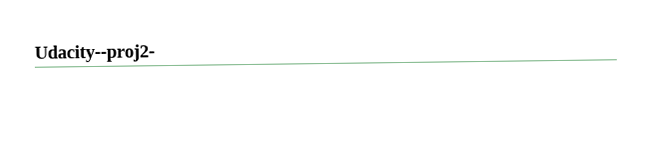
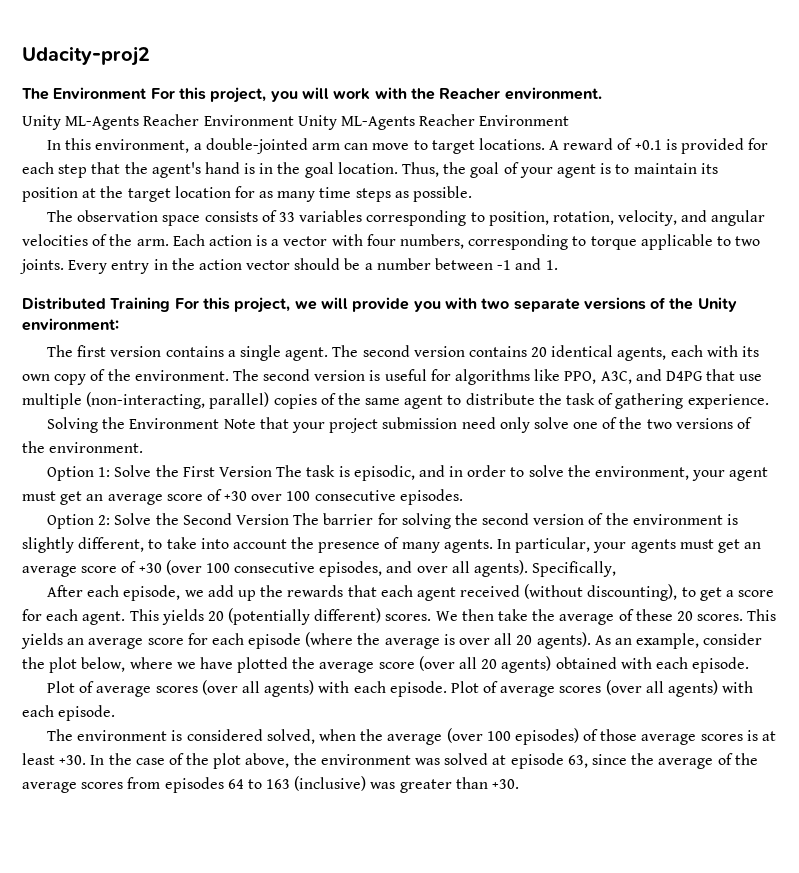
- Udacity--proj2-
+ Udacity-proj2
+ The Environment For this project, you will work with the Reacher environment.
+ Unity ML-Agents Reacher Environment Unity ML-Agents Reacher Environment
+ In this environment, a double-jointed arm can move to target locations. A reward of +0.1 is provided for each step that the agent's hand is in the goal location. Thus, the goal of your agent is to maintain its position at the target location for as many time steps as possible.
+ The observation space consists of 33 variables corresponding to position, rotation, velocity, and angular velocities of the arm. Each action is a vector with four numbers, corresponding to torque applicable to two joints. Every entry in the action vector should be a number between -1 and 1.
+ Distributed Training For this project, we will provide you with two separate versions of the Unity environment:
+ The first version contains a single agent. The second version contains 20 identical agents, each with its own copy of the environment. The second version is useful for algorithms like PPO, A3C, and D4PG that use multiple (non-interacting, parallel) copies of the same agent to distribute the task of gathering experience.
+ Solving the Environment Note that your project submission need only solve one of the two versions of the environment.
+ Option 1: Solve the First Version The task is episodic, and in order to solve the environment, your agent must get an average score of +30 over 100 consecutive episodes.
+ Option 2: Solve the Second Version The barrier for solving the second version of the environment is slightly different, to take into account the presence of many agents. In particular, your agents must get an average score of +30 (over 100 consecutive episodes, and over all agents). Specifically,
+ After each episode, we add up the rewards that each agent received (without discounting), to get a score for each agent. This yields 20 (potentially different) scores. We then take the average of these 20 scores. This yields an average score for each episode (where the average is over all 20 agents). As an example, consider the plot below, where we have plotted the average score (over all 20 agents) obtained with each episode.
+ Plot of average scores (over all agents) with each episode. Plot of average scores (over all agents) with each episode.
+ The environment is considered solved, when the average (over 100 episodes) of those average scores is at least +30. In the case of the plot above, the environment was solved at episode 63, since the average of the average scores from episodes 64 to 163 (inclusive) was greater than +30.

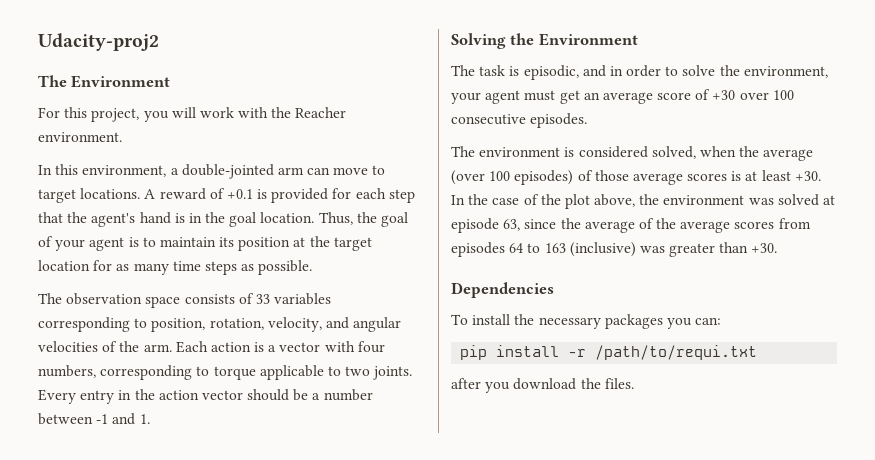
- The Environment For this project, you will work with the Reacher environment.
+ The Environment
+ For this project, you will work with the Reacher environment.
- Unity ML-Agents Reacher Environment Unity ML-Agents Reacher Environment
- Distributed Training For this project, we will provide you with two separate versions of the Unity environment:
- The first version contains a single agent. The second version contains 20 identical agents, each with its own copy of the environment. The second version is useful for algorithms like PPO, A3C, and D4PG that use multiple (non-interacting, parallel) copies of the same agent to distribute the task of gathering experience.
- Solving the Environment Note that your project submission need only solve one of the two versions of the environment.
- Option 1: Solve the First Version The task is episodic, and in order to solve the environment, your agent must get an average score of +30 over 100 consecutive episodes.
+ Solving the Environment
+ The task is episodic, and in order to solve the environment, your agent must get an average score of +30 over 100 consecutive episodes.
- Option 2: Solve the Second Version The barrier for solving the second version of the environment is slightly different, to take into account the presence of many agents. In particular, your agents must get an average score of +30 (over 100 consecutive episodes, and over all agents). Specifically,
- After each episode, we add up the rewards that each agent received (without discounting), to get a score for each agent. This yields 20 (potentially different) scores. We then take the average of these 20 scores. This yields an average score for each episode (where the average is over all 20 agents). As an example, consider the plot below, where we have plotted the average score (over all 20 agents) obtained with each episode.
- Plot of average scores (over all agents) with each episode. Plot of average scores (over all agents) with each episode.
+ Dependencies
+ To install the necessary packages you can:
+ pip install -r /path/to/requi.txt
+ after you download the files.

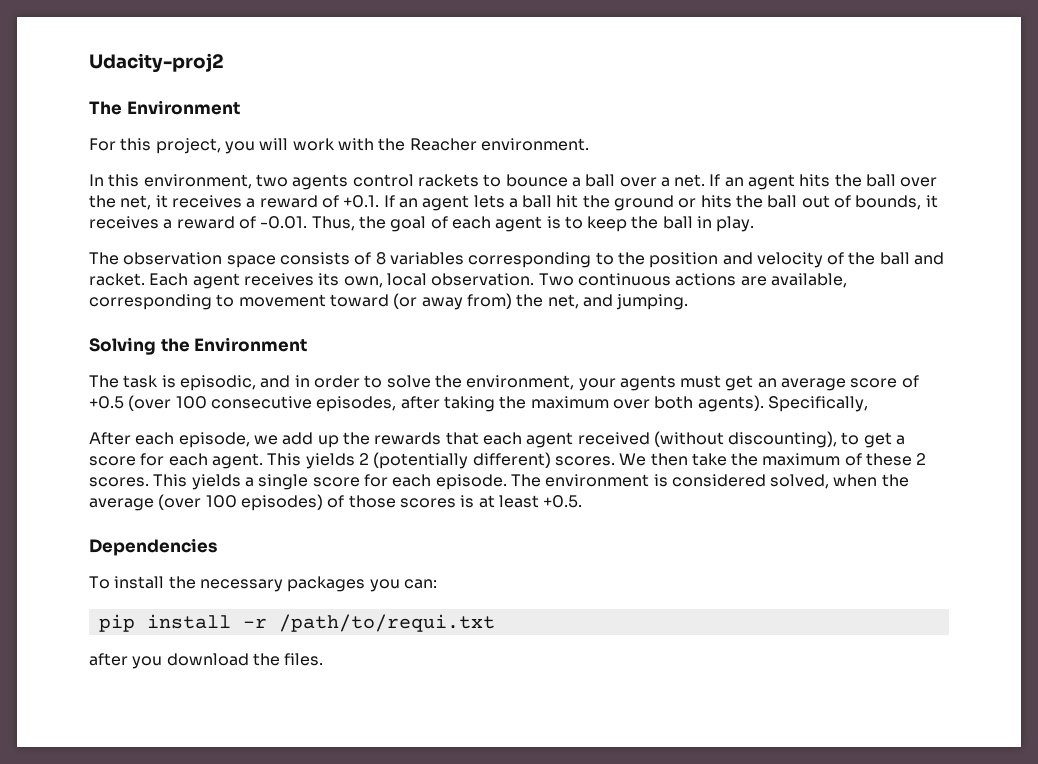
- In this environment, a double-jointed arm can move to target locations. A reward of +0.1 is provided for each step that the agent's hand is in the goal location. Thus, the goal of your agent is to maintain its position at the target location for as many time steps as possible.
+ In this environment, two agents control rackets to bounce a ball over a net. If an agent hits the ball over the net, it receives a reward of +0.1. If an agent lets a ball hit the ground or hits the ball out of bounds, it receives a reward of -0.01. Thus, the goal of each agent is to keep the ball in play.
- The observation space consists of 33 variables corresponding to position, rotation, velocity, and angular velocities of the arm. Each action is a vector with four numbers, corresponding to torque applicable to two joints. Every entry in the action vector should be a number between -1 and 1.
+ The observation space consists of 8 variables corresponding to the position and velocity of the ball and racket. Each agent receives its own, local observation. Two continuous actions are available, corresponding to movement toward (or away from) the net, and jumping.
- The task is episodic, and in order to solve the environment, your agent must get an average score of +30 over 100 consecutive episodes.
- The environment is considered solved, when the average (over 100 episodes) of those average scores is at least +30. In the case of the plot above, the environment was solved at episode 63, since the average of the average scores from episodes 64 to 163 (inclusive) was greater than +30.
+ The task is episodic, and in order to solve the environment, your agents must get an average score of +0.5 (over 100 consecutive episodes, after taking the maximum over both agents). Specifically,
+ After each episode, we add up the rewards that each agent received (without discounting), to get a score for each agent. This yields 2 (potentially different) scores. We then take the maximum of these 2 scores. This yields a single score for each episode. The environment is considered solved, when the average (over 100 episodes) of those scores is at least +0.5.

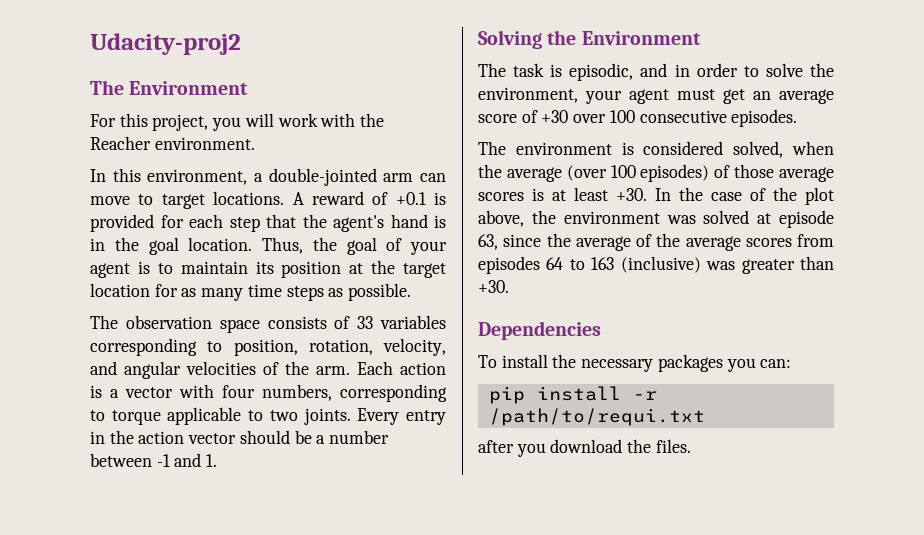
- In this environment, two agents control rackets to bounce a ball over a net. If an agent hits the ball over the net, it receives a reward of +0.1. If an agent lets a ball hit the ground or hits the ball out of bounds, it receives a reward of -0.01. Thus, the goal of each agent is to keep the ball in play.
+ In this environment, a double-jointed arm can move to target locations. A reward of +0.1 is provided for each step that the agent's hand is in the goal location. Thus, the goal of your agent is to maintain its position at the target location for as many time steps as possible.
- The observation space consists of 8 variables corresponding to the position and velocity of the ball and racket. Each agent receives its own, local observation. Two continuous actions are available, corresponding to movement toward (or away from) the net, and jumping.
+ The observation space consists of 33 variables corresponding to position, rotation, velocity, and angular velocities of the arm. Each action is a vector with four numbers, corresponding to torque applicable to two joints. Every entry in the action vector should be a number between -1 and 1.
- The task is episodic, and in order to solve the environment, your agents must get an average score of +0.5 (over 100 consecutive episodes, after taking the maximum over both agents). Specifically,
- After each episode, we add up the rewards that each agent received (without discounting), to get a score for each agent. This yields 2 (potentially different) scores. We then take the maximum of these 2 scores. This yields a single score for each episode. The environment is considered solved, when the average (over 100 episodes) of those scores is at least +0.5.
+ The task is episodic, and in order to solve the environment, your agent must get an average score of +30 over 100 consecutive episodes.
+ The environment is considered solved, when the average (over 100 episodes) of those average scores is at least +30. In the case of the plot above, the environment was solved at episode 63, since the average of the average scores from episodes 64 to 163 (inclusive) was greater than +30.

